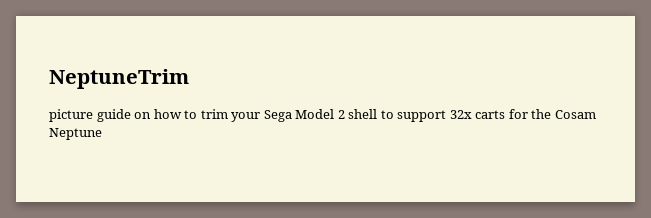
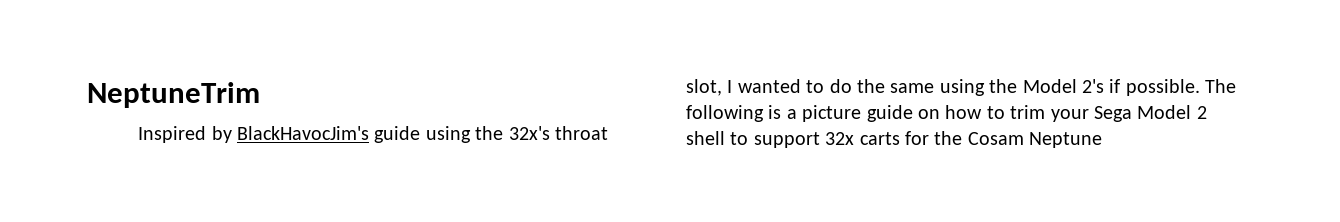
- picture guide on how to trim your Sega Model 2 shell to support 32x carts for the Cosam Neptune
+ Inspired by BlackHavocJim's guide using the 32x's throat slot, I wanted to do the same using the Model 2's if possible. The following is a picture guide on how to trim your Sega Model 2 shell to support 32x carts for the Cosam Neptune

